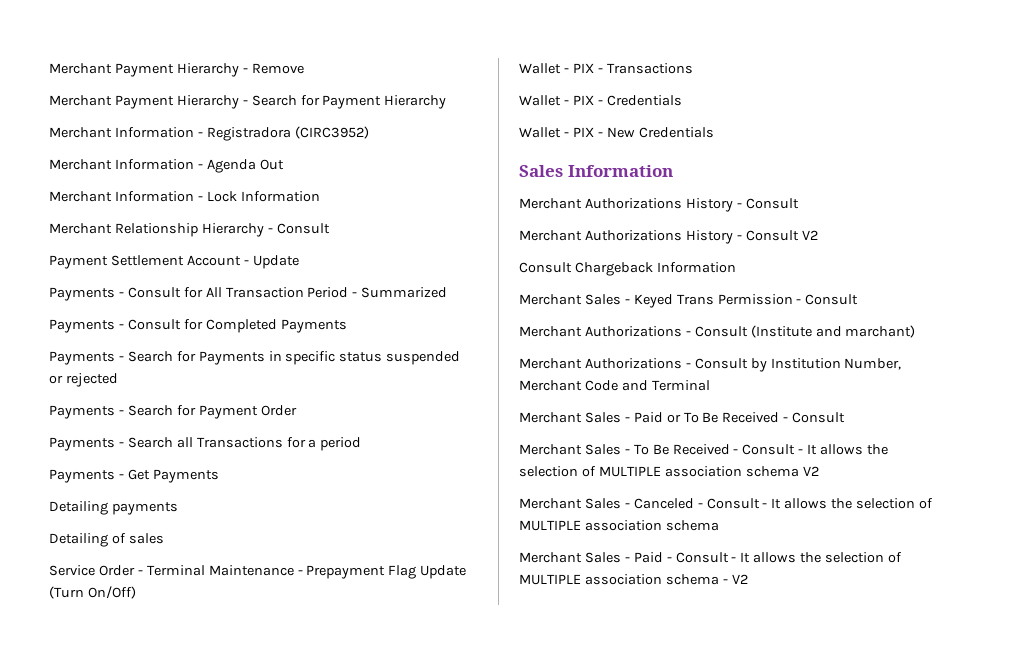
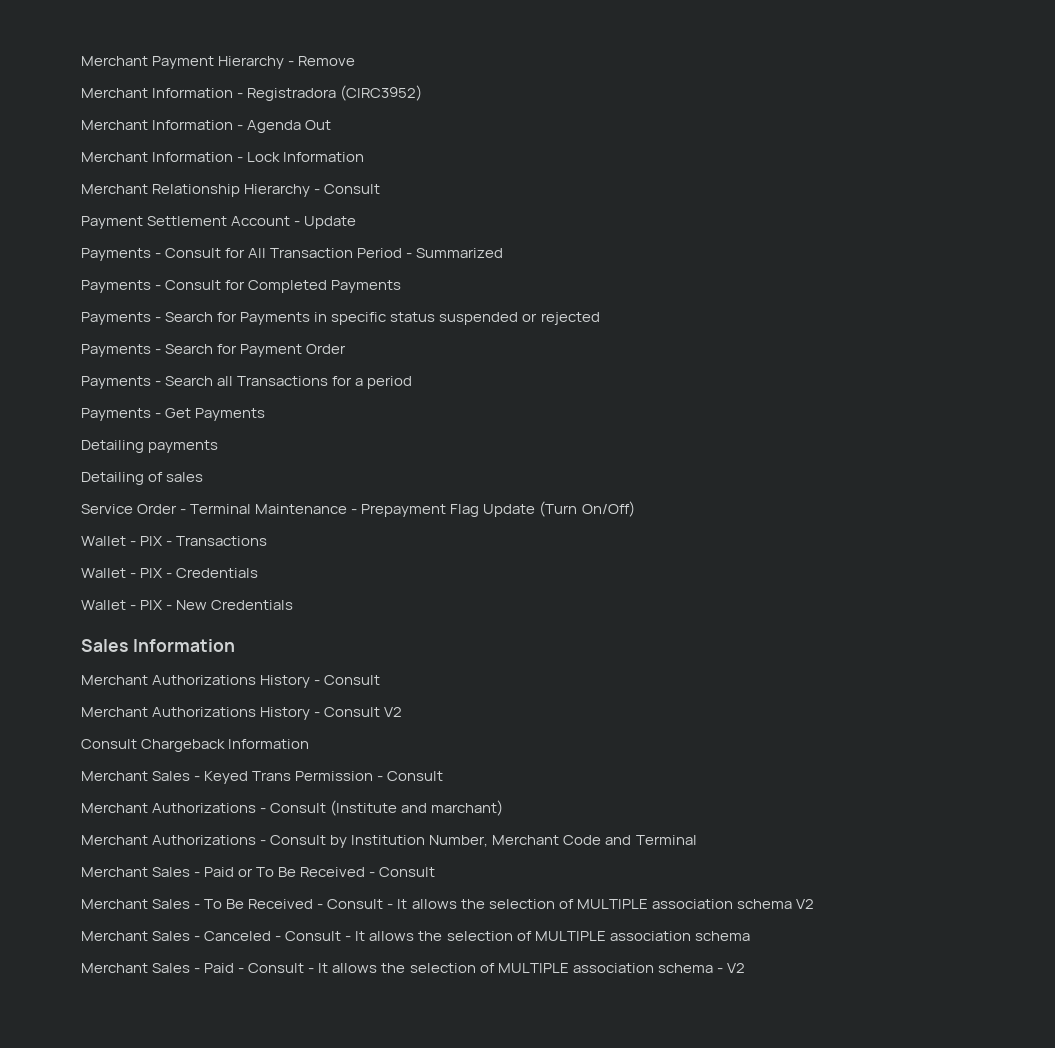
- Merchant Payment Hierarchy - Search for Payment Hierarchy

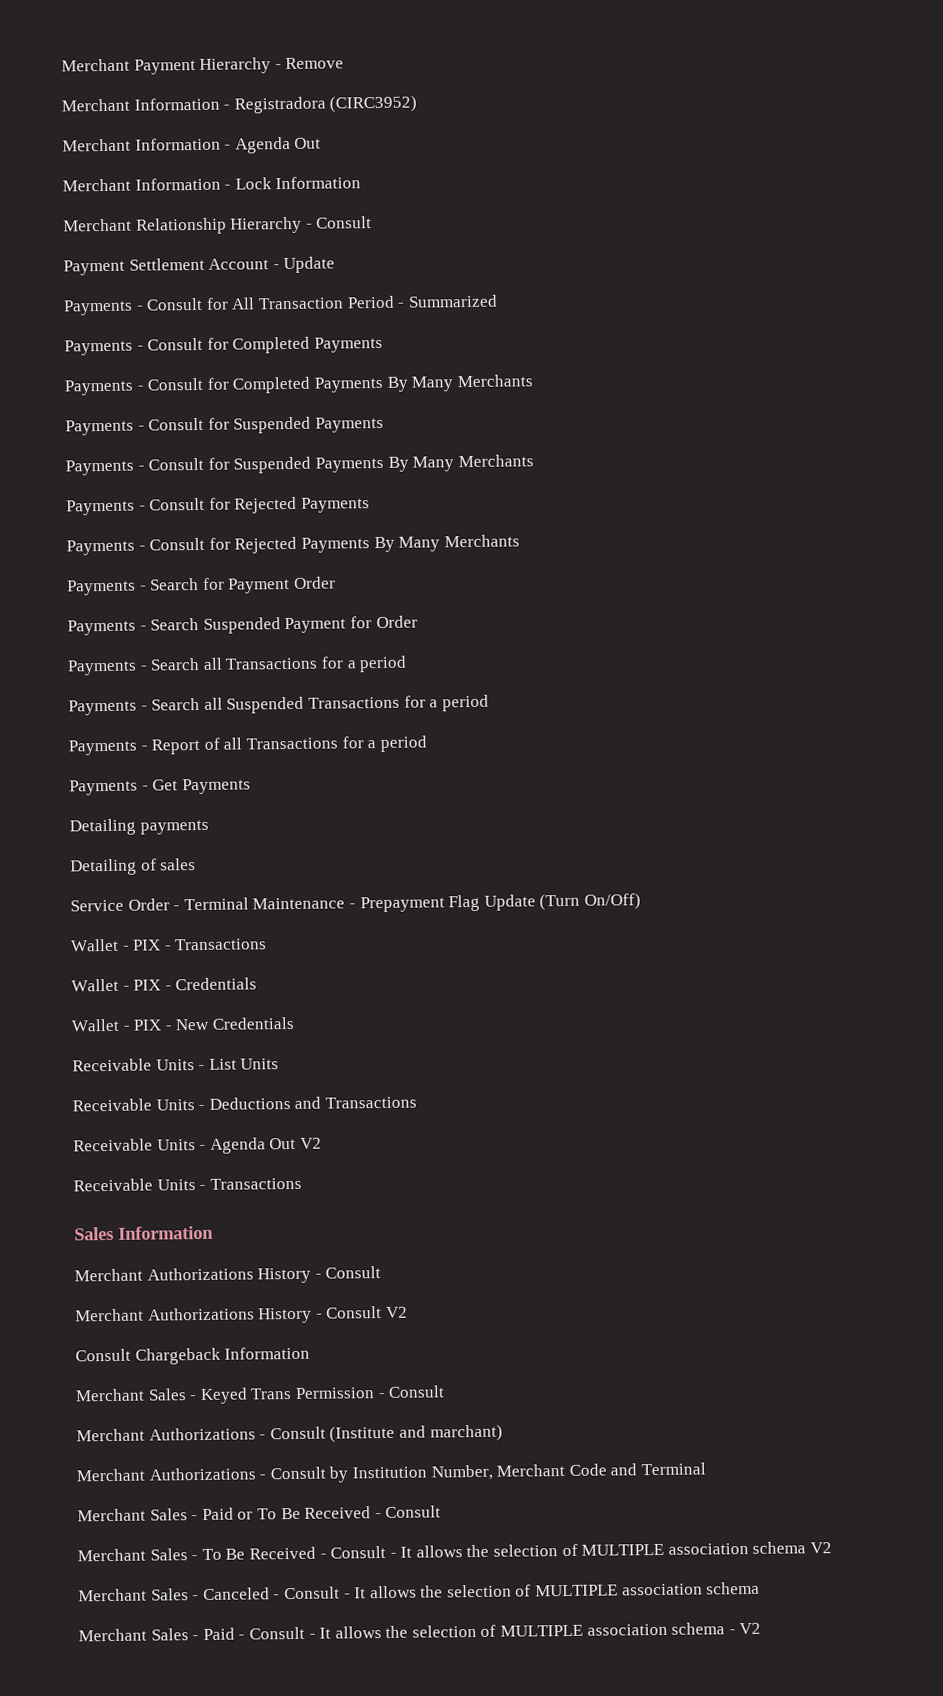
- Payments - Search for Payments in specific status suspended or rejected
+ Payments - Consult for Completed Payments By Many Merchants
+ Payments - Consult for Suspended Payments
+ Payments - Consult for Suspended Payments By Many Merchants
+ Payments - Consult for Rejected Payments
+ Payments - Consult for Rejected Payments By Many Merchants
+ Payments - Search Suspended Payment for Order
  Payments - Search all Transactions for a period
+ Payments - Search all Suspended Transactions for a period
+ Payments - Report of all Transactions for a period
+ Receivable Units - List Units
+ Receivable Units - Deductions and Transactions
+ Receivable Units - Agenda Out V2
+ Receivable Units - Transactions

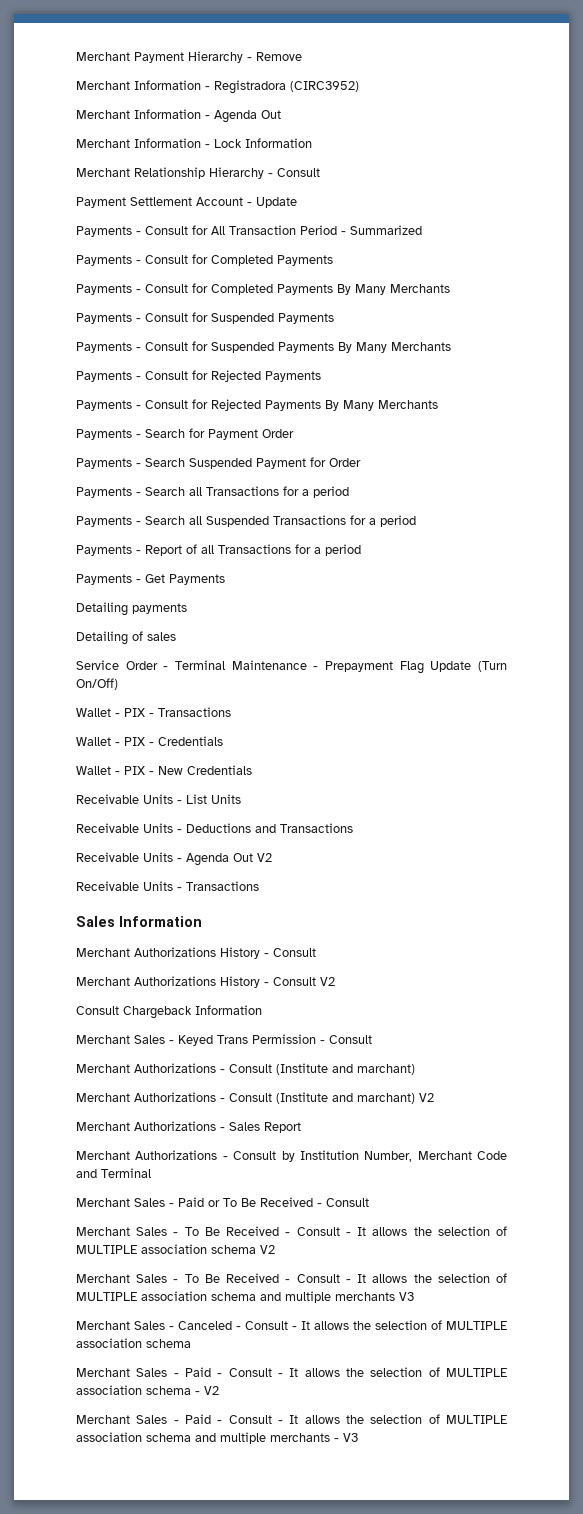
+ Merchant Authorizations - Consult (Institute and marchant) V2
+ Merchant Authorizations - Sales Report
+ Merchant Sales - To Be Received - Consult - It allows the selection of MULTIPLE association schema and multiple merchants V3
+ Merchant Sales - Paid - Consult - It allows the selection of MULTIPLE association schema and multiple merchants - V3

